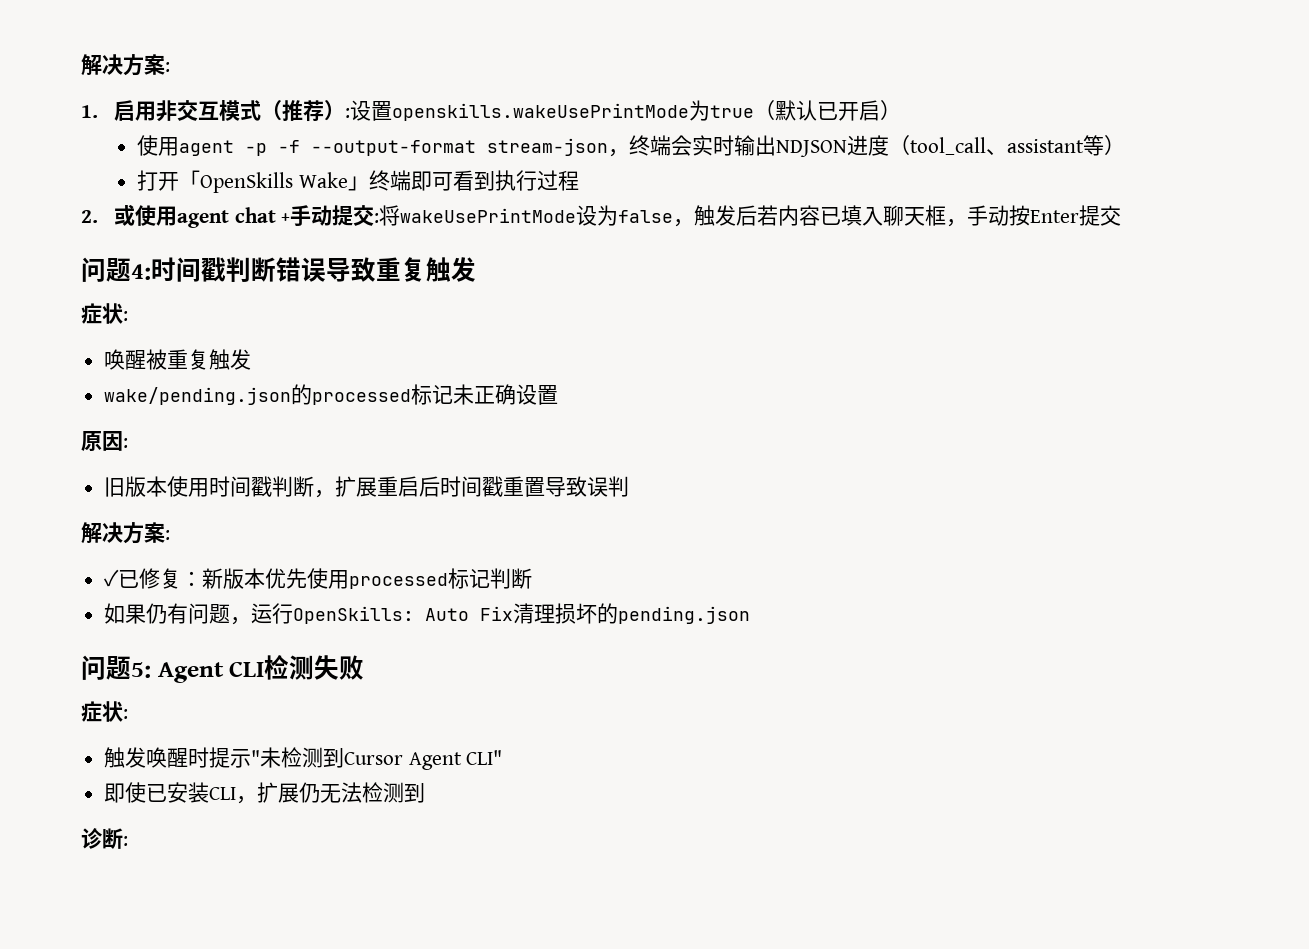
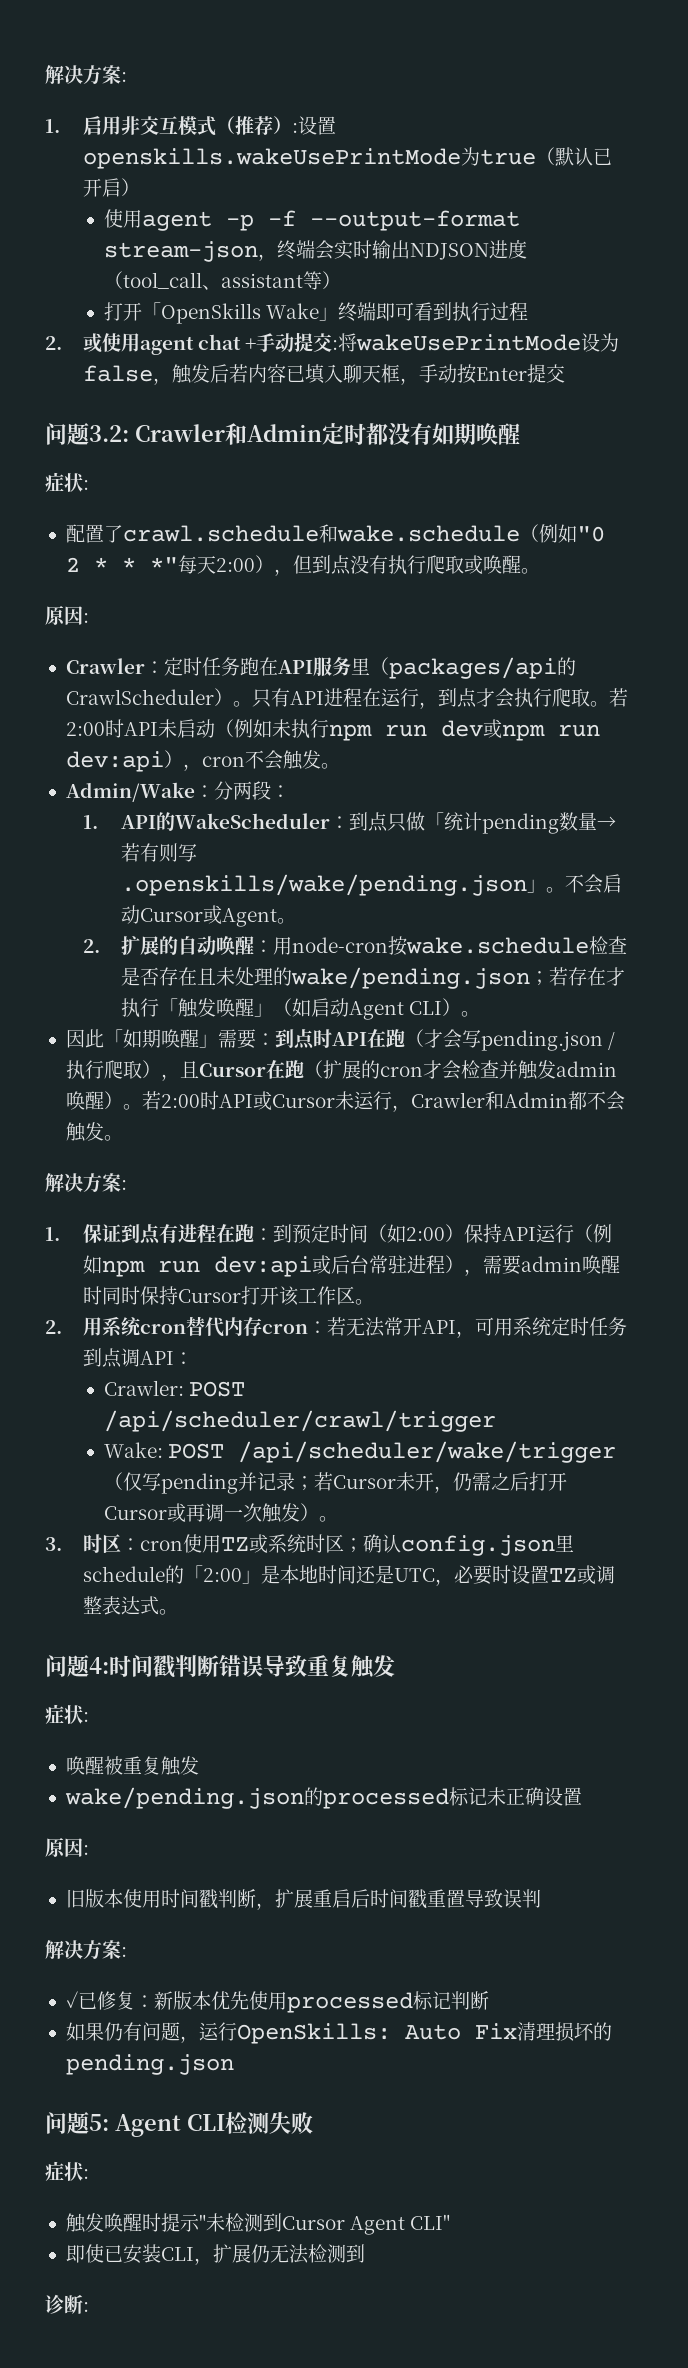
+ 问题3.2: Crawler和Admin定时都没有如期唤醒
+ 症状:
+ 配置了crawl.schedule和wake.schedule（例如"0 2 * * *"每天2:00），但到点没有执行爬取或唤醒。
+ 原因:
+ Crawler：定时任务跑在API服务里（packages/api的CrawlScheduler）。只有API进程在运行，到点才会执行爬取。若2:00时API未启动（例如未执行npm run dev或npm run dev:api），cron不会触发。
+ Admin/Wake：分两段：
+ 1. API的WakeScheduler：到点只做「统计pending数量→若有则写.openskills/wake/pending.json」。不会启动Cursor或Agent。
+ 2.扩展的自动唤醒：用node-cron按wake.schedule检查是否存在且未处理的wake/pending.json；若存在才执行「触发唤醒」（如启动Agent CLI）。
+ 因此「如期唤醒」需要：到点时API在跑（才会写pending.json /执行爬取），且Cursor在跑（扩展的cron才会检查并触发admin唤醒）。若2:00时API或Cursor未运行，Crawler和Admin都不会触发。
+ 解决方案:
+ 1.保证到点有进程在跑：到预定时间（如2:00）保持API运行（例如npm run dev:api或后台常驻进程），需要admin唤醒时同时保持Cursor打开该工作区。
+ 2.用系统cron替代内存cron：若无法常开API，可用系统定时任务到点调API：
+ Crawler: POST /api/scheduler/crawl/trigger
+ Wake: POST /api/scheduler/wake/trigger（仅写pending并记录；若Cursor未开，仍需之后打开Cursor或再调一次触发）。
+ 3.时区：cron使用TZ或系统时区；确认config.json里schedule的「2:00」是本地时间还是UTC，必要时设置TZ或调整表达式。

